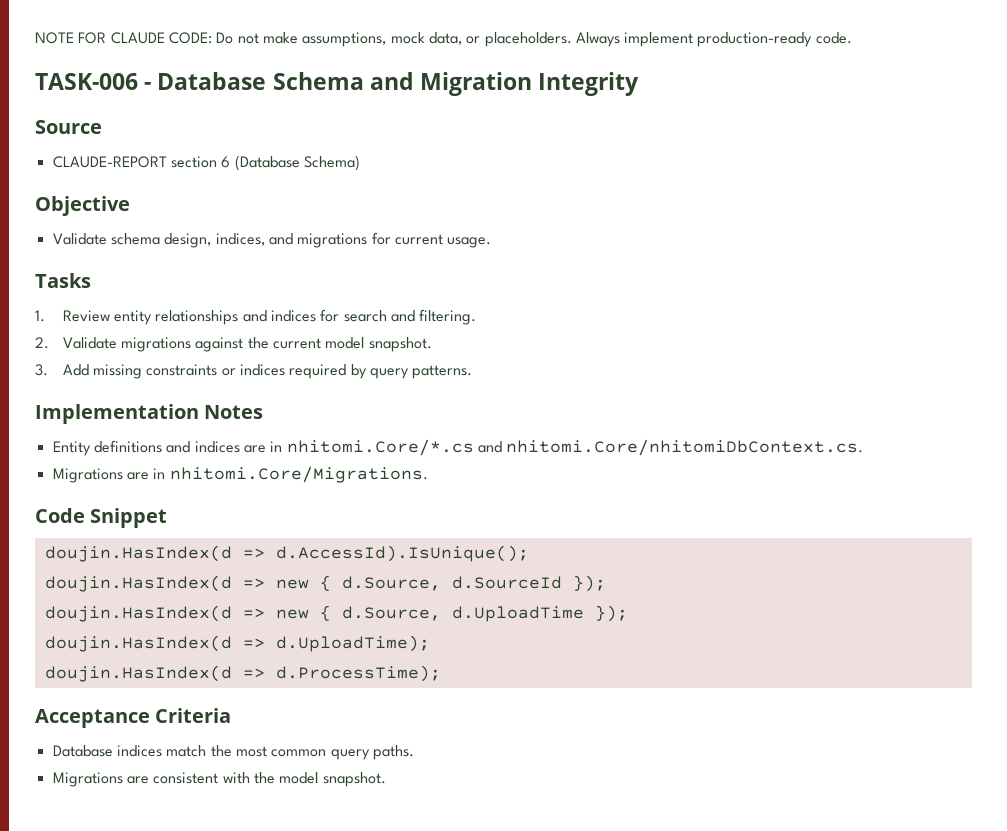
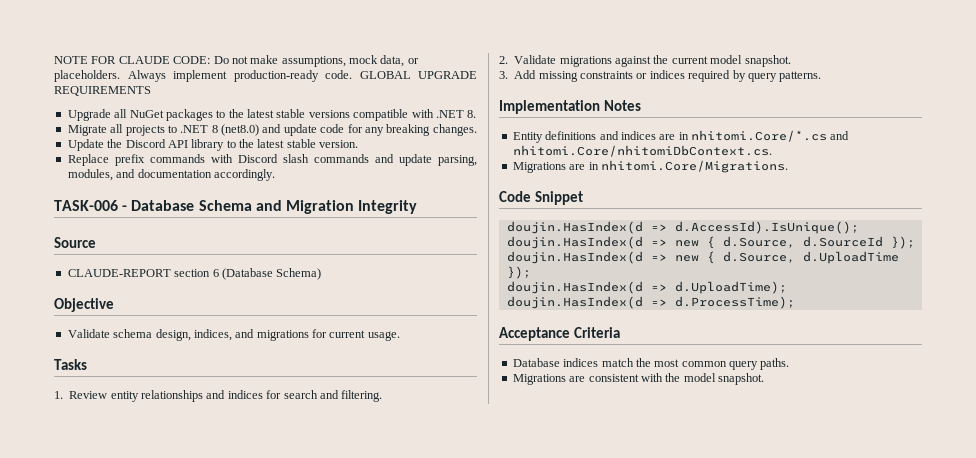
+ GLOBAL UPGRADE REQUIREMENTS
+ Upgrade all NuGet packages to the latest stable versions compatible with .NET 8.
+ Migrate all projects to .NET 8 (net8.0) and update code for any breaking changes.
+ Update the Discord API library to the latest stable version.
+ Replace prefix commands with Discord slash commands and update parsing, modules, and documentation accordingly.

